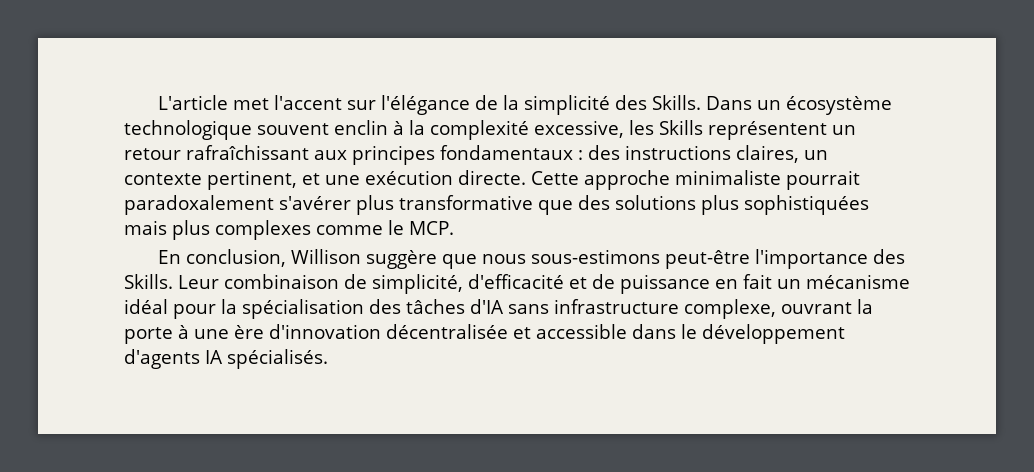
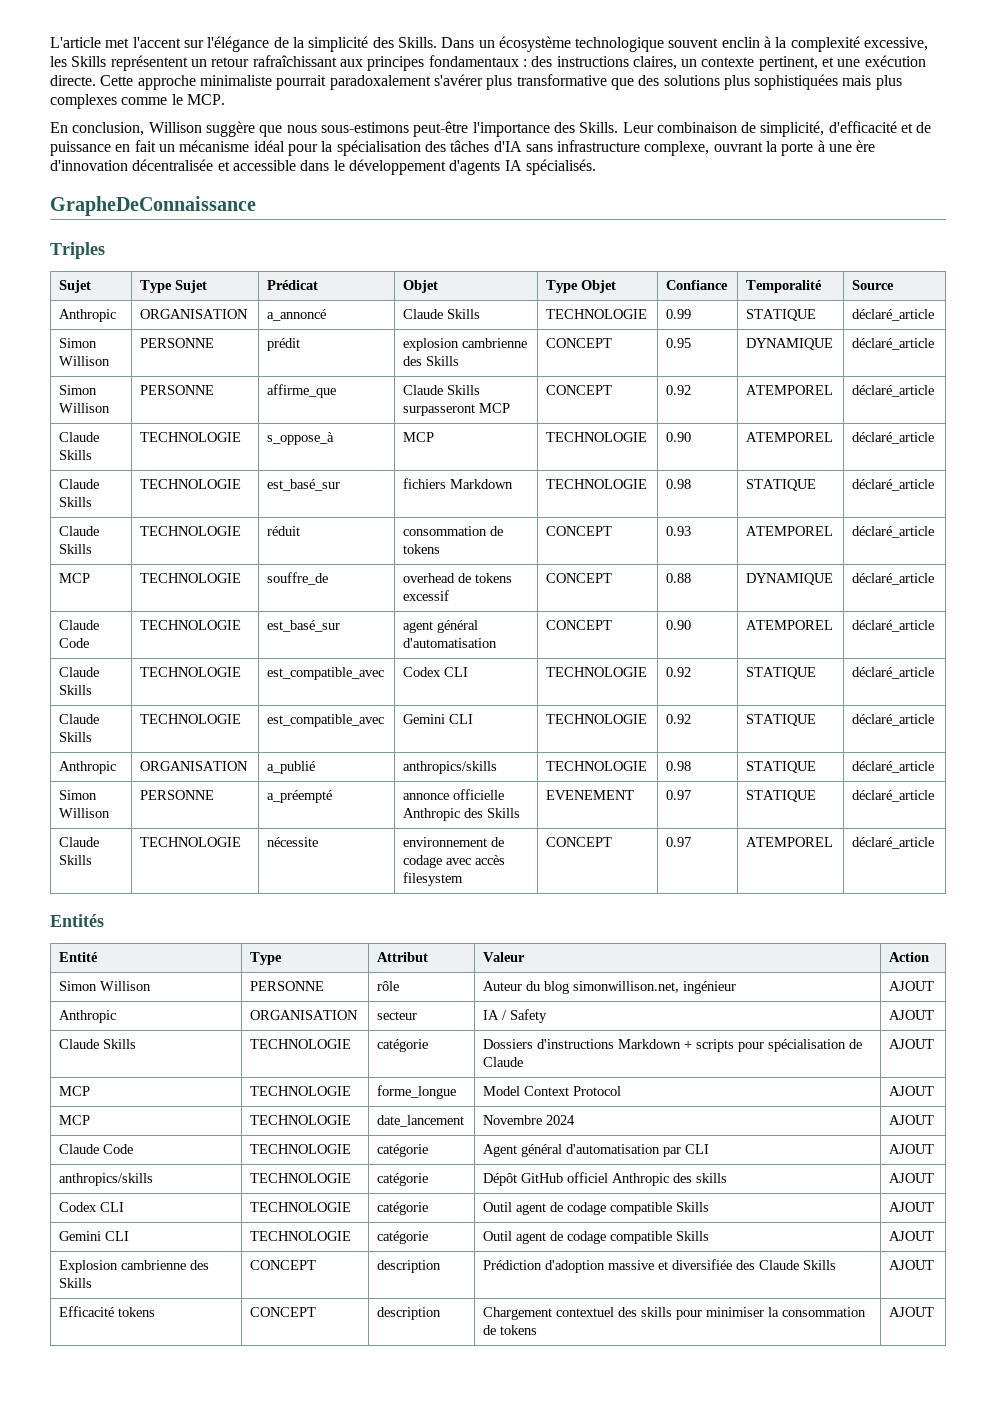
+ GrapheDeConnaissance
+ Triples
+ Sujet | Type Sujet | Prédicat | Objet | Type Objet | Confiance | Temporalité | Source
+ Anthropic | ORGANISATION | a_annoncé | Claude Skills | TECHNOLOGIE | 0.99 | STATIQUE | déclaré_article
+ Simon Willison | PERSONNE | prédit | explosion cambrienne des Skills | CONCEPT | 0.95 | DYNAMIQUE | déclaré_article
+ Simon Willison | PERSONNE | affirme_que | Claude Skills surpasseront MCP | CONCEPT | 0.92 | ATEMPOREL | déclaré_article
+ Claude Skills | TECHNOLOGIE | s_oppose_à | MCP | TECHNOLOGIE | 0.90 | ATEMPOREL | déclaré_article
+ Claude Skills | TECHNOLOGIE | est_basé_sur | fichiers Markdown | TECHNOLOGIE | 0.98 | STATIQUE | déclaré_article
+ Claude Skills | TECHNOLOGIE | réduit | consommation de tokens | CONCEPT | 0.93 | ATEMPOREL | déclaré_article
+ MCP | TECHNOLOGIE | souffre_de | overhead de tokens excessif | CONCEPT | 0.88 | DYNAMIQUE | déclaré_article
+ Claude Code | TECHNOLOGIE | est_basé_sur | agent général d'automatisation | CONCEPT | 0.90 | ATEMPOREL | déclaré_article
+ Claude Skills | TECHNOLOGIE | est_compatible_avec | Codex CLI | TECHNOLOGIE | 0.92 | STATIQUE | déclaré_article
+ Claude Skills | TECHNOLOGIE | est_compatible_avec | Gemini CLI | TECHNOLOGIE | 0.92 | STATIQUE | déclaré_article
+ Anthropic | ORGANISATION | a_publié | anthropics/skills | TECHNOLOGIE | 0.98 | STATIQUE | déclaré_article
+ Simon Willison | PERSONNE | a_préempté | annonce officielle Anthropic des Skills | EVENEMENT | 0.97 | STATIQUE | déclaré_article
+ Claude Skills | TECHNOLOGIE | nécessite | environnement de codage avec accès filesystem | CONCEPT | 0.97 | ATEMPOREL | déclaré_article
+ Entités
+ Entité | Type | Attribut | Valeur | Action
+ Simon Willison | PERSONNE | rôle | Auteur du blog simonwillison.net, ingénieur | AJOUT
+ Anthropic | ORGANISATION | secteur | IA / Safety | AJOUT
+ Claude Skills | TECHNOLOGIE | catégorie | Dossiers d'instructions Markdown + scripts pour spécialisation de Claude | AJOUT
+ MCP | TECHNOLOGIE | forme_longue | Model Context Protocol | AJOUT
+ MCP | TECHNOLOGIE | date_lancement | Novembre 2024 | AJOUT
+ Claude Code | TECHNOLOGIE | catégorie | Agent général d'automatisation par CLI | AJOUT
+ anthropics/skills | TECHNOLOGIE | catégorie | Dépôt GitHub officiel Anthropic des skills | AJOUT
+ Codex CLI | TECHNOLOGIE | catégorie | Outil agent de codage compatible Skills | AJOUT
+ Gemini CLI | TECHNOLOGIE | catégorie | Outil agent de codage compatible Skills | AJOUT
+ Explosion cambrienne des Skills | CONCEPT | description | Prédiction d'adoption massive et diversifiée des Claude Skills | AJOUT
+ Efficacité tokens | CONCEPT | description | Chargement contextuel des skills pour minimiser la consommation de tokens | AJOUT

